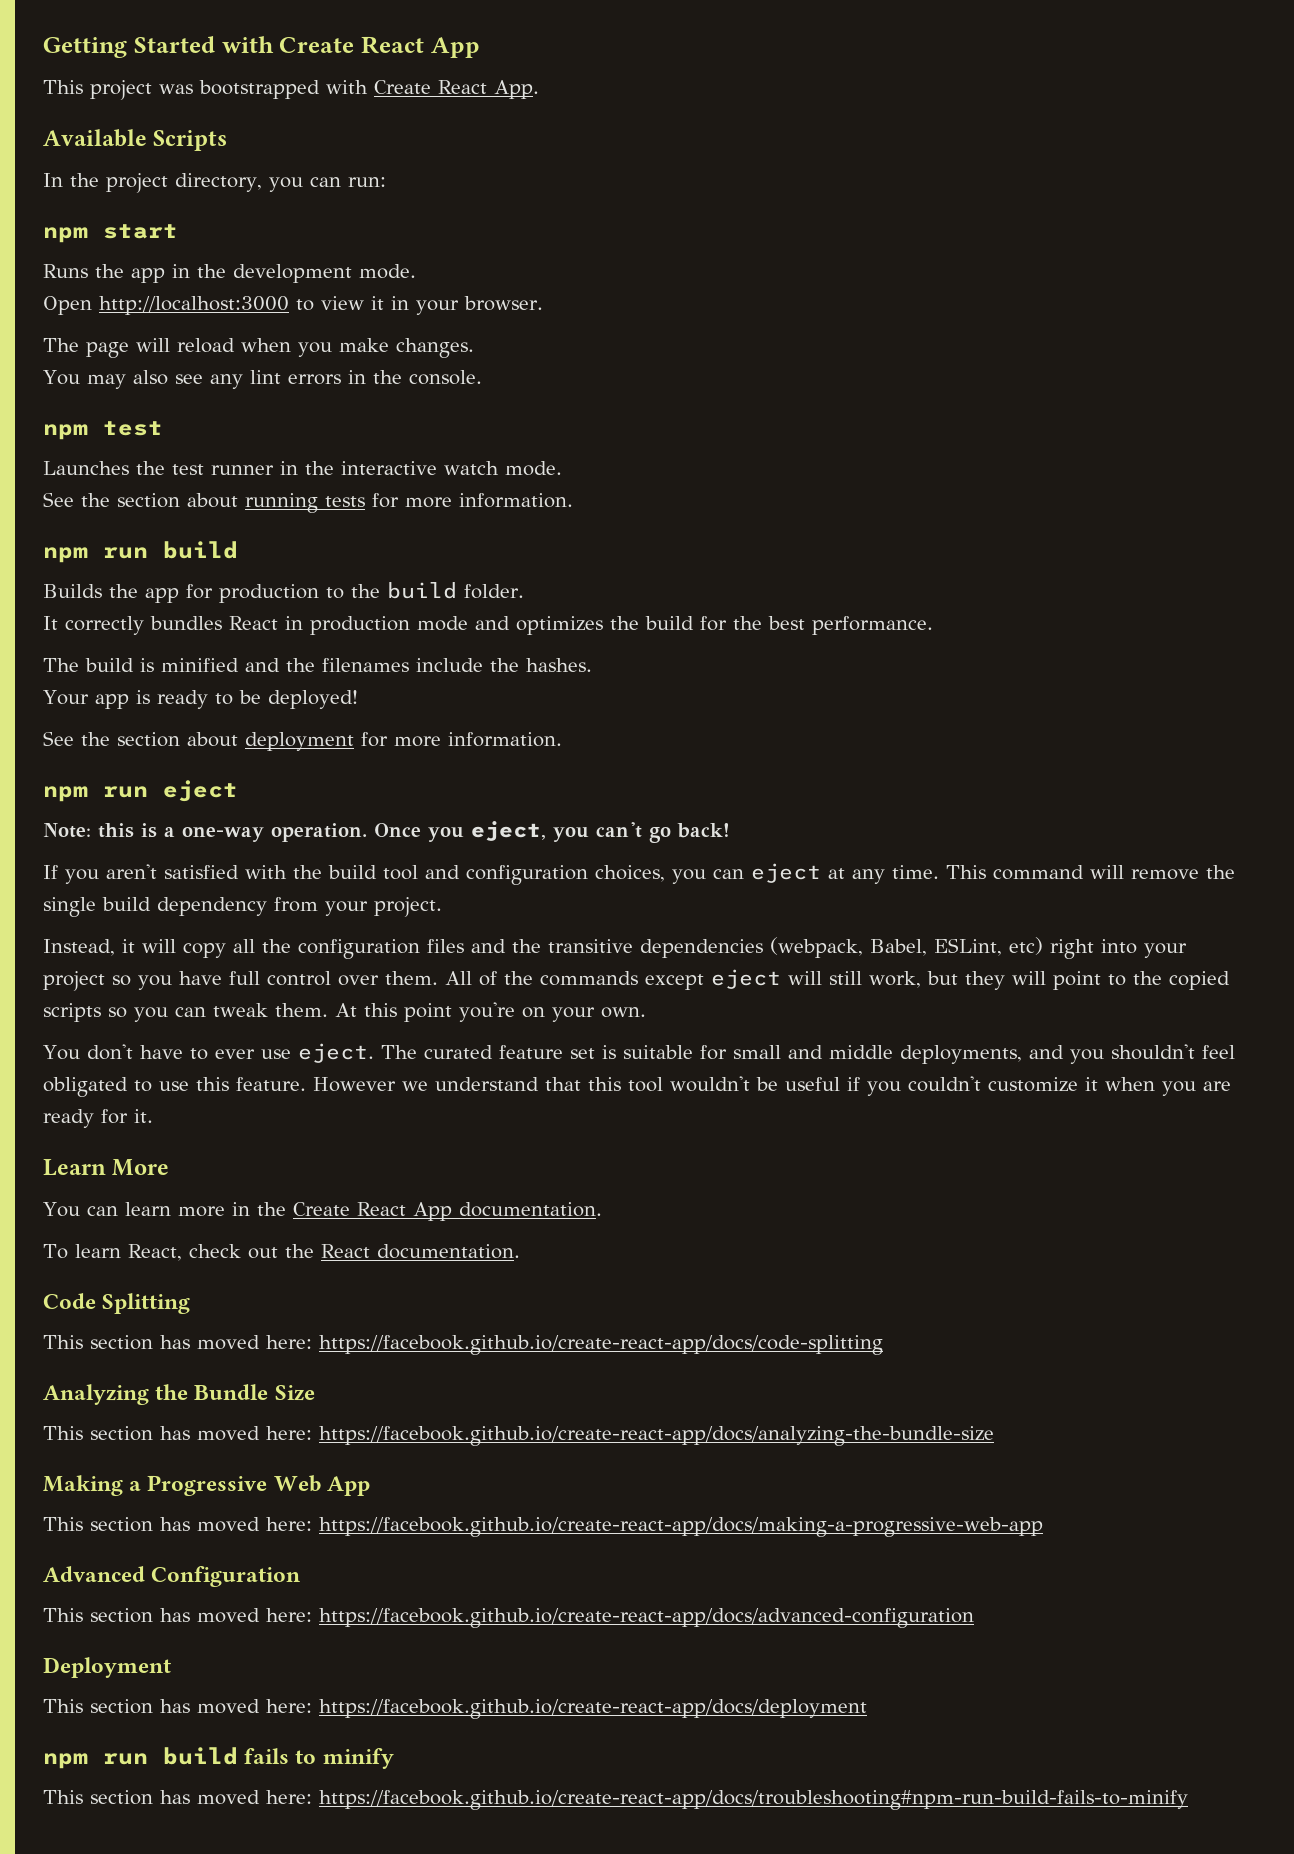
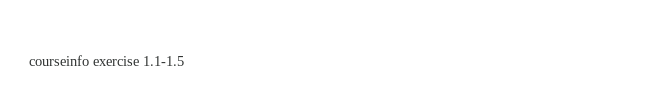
- Getting Started with Create React App
- This project was bootstrapped with Create React App.
- Available Scripts
- In the project directory, you can run:
- npm start
- Runs the app in the development mode.
- Open http://localhost:3000 to view it in your browser.
- The page will reload when you make changes.
- You may also see any lint errors in the console.
- npm test
- Launches the test runner in the interactive watch mode.
- See the section about running tests for more information.
- npm run build
- Builds the app for production to the build folder.
- It correctly bundles React in production mode and optimizes the build for the best performance.
- The build is minified and the filenames include the hashes.
- Your app is ready to be deployed!
- See the section about deployment for more information.
- npm run eject
- Note: this is a one-way operation. Once you eject, you can't go back!
- If you aren't satisfied with the build tool and configuration choices, you can eject at any time. This command will remove the single build dependency from your project.
- Instead, it will copy all the configuration files and the transitive dependencies (webpack, Babel, ESLint, etc) right into your project so you have full control over them. All of the commands except eject will still work, but they will point to the copied scripts so you can tweak them. At this point you're on your own.
- You don't have to ever use eject. The curated feature set is suitable for small and middle deployments, and you shouldn't feel obligated to use this feature. However we understand that this tool wouldn't be useful if you couldn't customize it when you are ready for it.
- Learn More
- You can learn more in the Create React App documentation.
- To learn React, check out the React documentation.
- Code Splitting
- This section has moved here: https://facebook.github.io/create-react-app/docs/code-splitting
- Analyzing the Bundle Size
- This section has moved here: https://facebook.github.io/create-react-app/docs/analyzing-the-bundle-size
- Making a Progressive Web App
- This section has moved here: https://facebook.github.io/create-react-app/docs/making-a-progressive-web-app
- Advanced Configuration
- This section has moved here: https://facebook.github.io/create-react-app/docs/advanced-configuration
- Deployment
- This section has moved here: https://facebook.github.io/create-react-app/docs/deployment
- npm run build fails to minify
- This section has moved here: https://facebook.github.io/create-react-app/docs/troubleshooting#npm-run-build-fails-to-minify
+ courseinfo exercise 1.1-1.5

